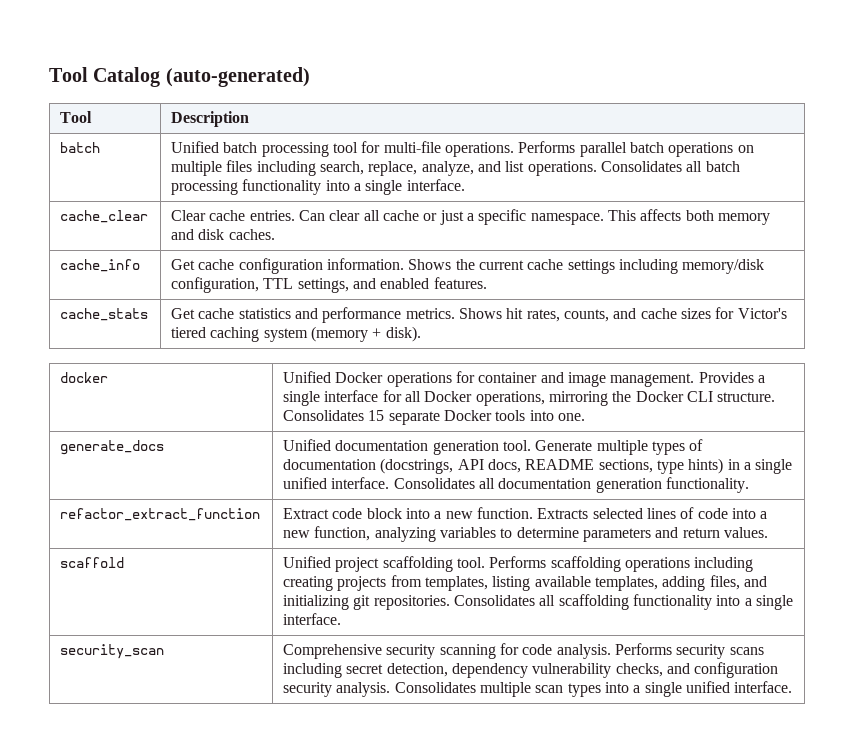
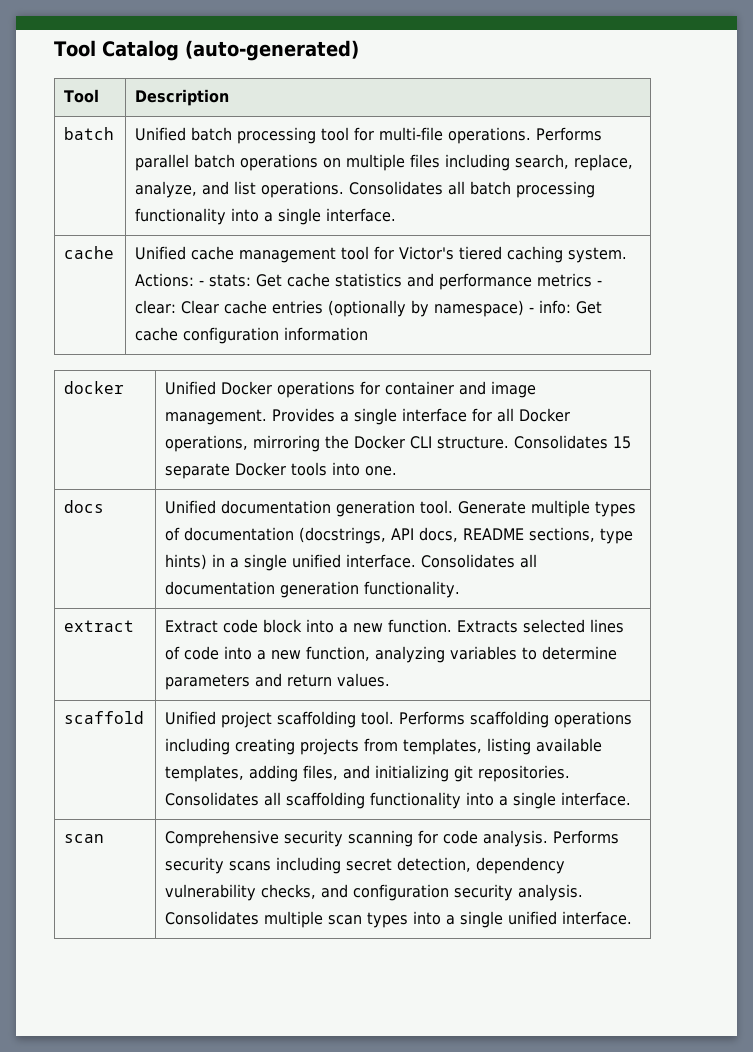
- cache_clear | Clear cache entries. Can clear all cache or just a specific namespace. This affects both memory and disk caches.
- cache_info | Get cache configuration information. Shows the current cache settings including memory/disk configuration, TTL settings, and enabled features.
- cache_stats | Get cache statistics and performance metrics. Shows hit rates, counts, and cache sizes for Victor's tiered caching system (memory + disk).
+ cache | Unified cache management tool for Victor's tiered caching system. Actions: - stats: Get cache statistics and performance metrics - clear: Clear cache entries (optionally by namespace) - info: Get cache configuration information
- generate_docs | Unified documentation generation tool. Generate multiple types of documentation (docstrings, API docs, README sections, type hints) in a single unified interface. Consolidates all documentation generation functionality.
+ docs | Unified documentation generation tool. Generate multiple types of documentation (docstrings, API docs, README sections, type hints) in a single unified interface. Consolidates all documentation generation functionality.
- refactor_extract_function | Extract code block into a new function. Extracts selected lines of code into a new function, analyzing variables to determine parameters and return values.
+ extract | Extract code block into a new function. Extracts selected lines of code into a new function, analyzing variables to determine parameters and return values.
- security_scan | Comprehensive security scanning for code analysis. Performs security scans including secret detection, dependency vulnerability checks, and configuration security analysis. Consolidates multiple scan types into a single unified interface.
+ scan | Comprehensive security scanning for code analysis. Performs security scans including secret detection, dependency vulnerability checks, and configuration security analysis. Consolidates multiple scan types into a single unified interface.

